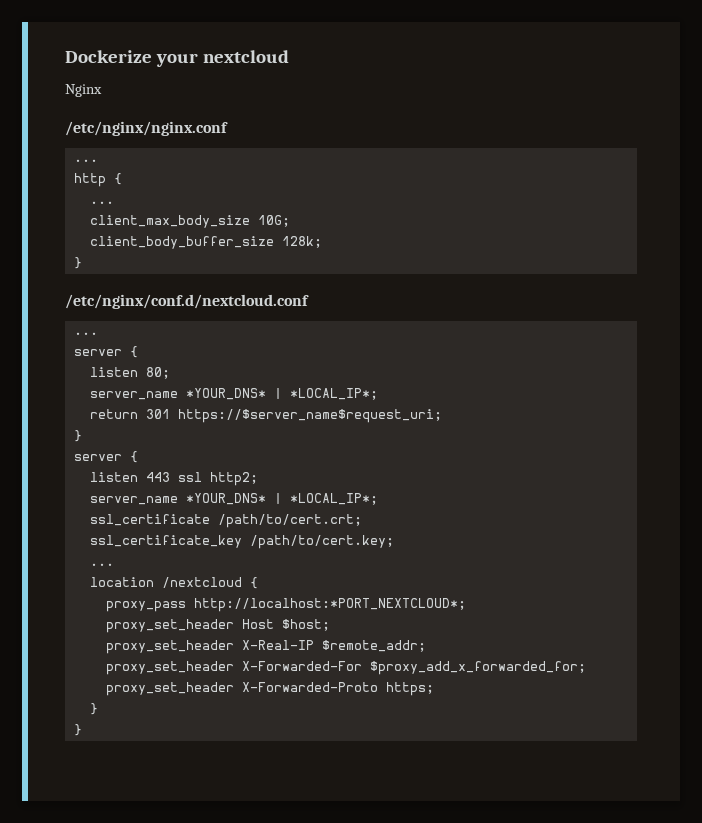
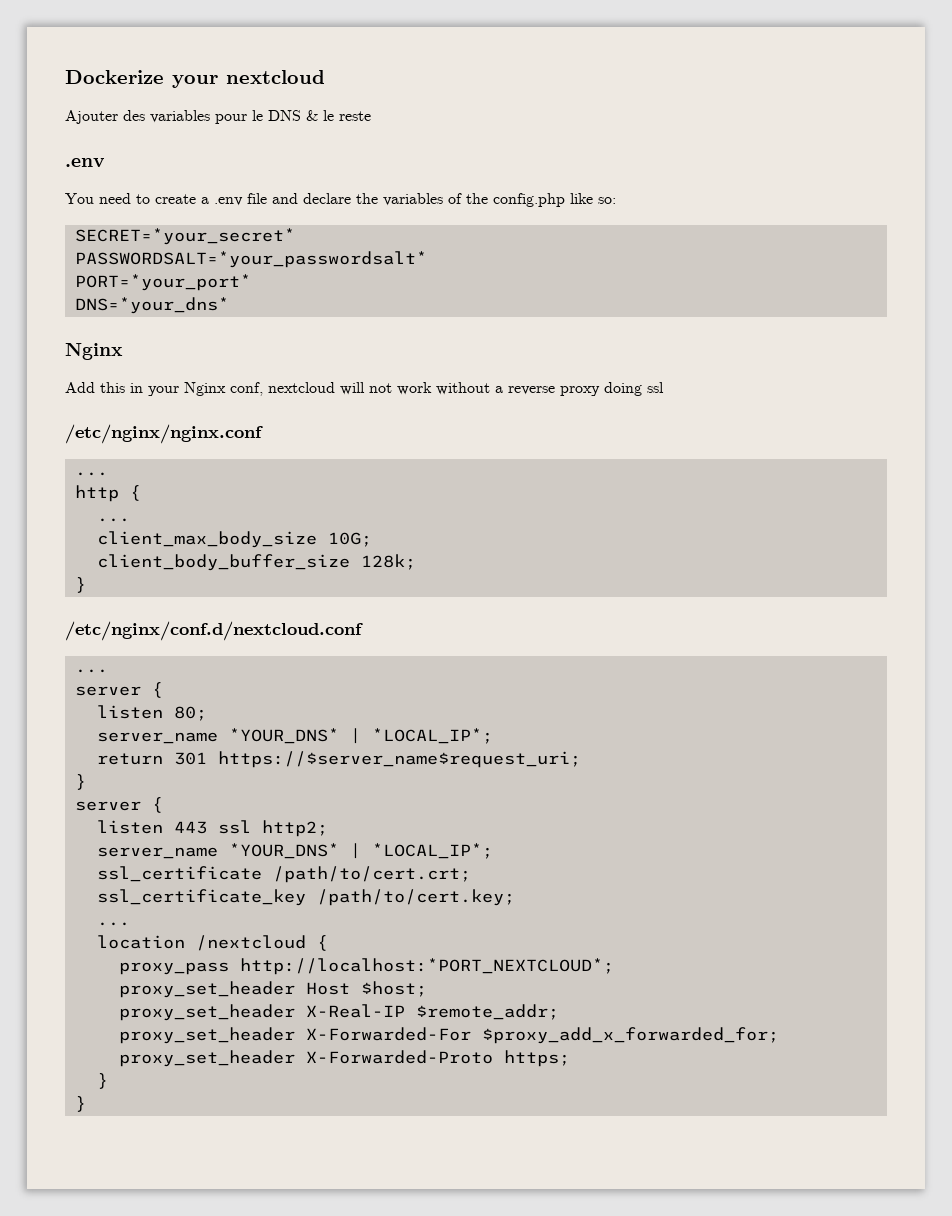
+ Ajouter des variables pour le DNS & le reste
+ .env
+ You need to create a .env file and declare the variables of the config.php like so:
+ SECRET=*your_secret*
+ PASSWORDSALT=*your_passwordsalt*
+ PORT=*your_port*
+ DNS=*your_dns*
  Nginx
+ Add this in your Nginx conf, nextcloud will not work without a reverse proxy doing ssl

